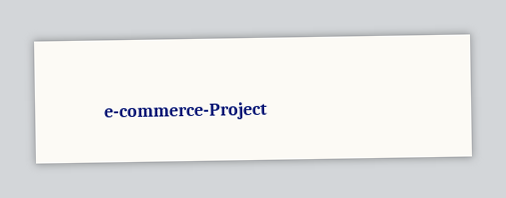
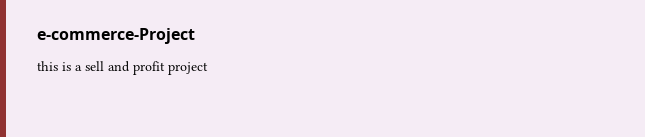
+ this is a sell and profit project

